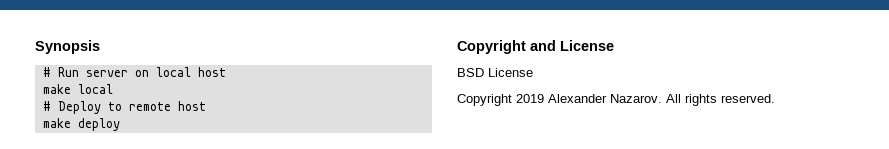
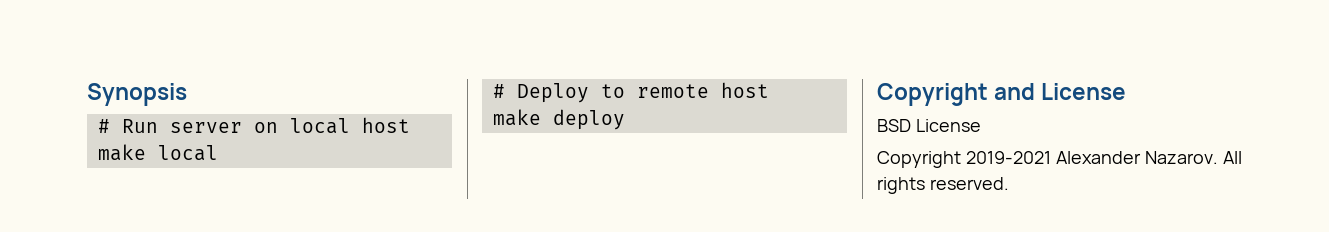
- Copyright 2019 Alexander Nazarov.
+ Copyright 2019-2021 Alexander Nazarov.

